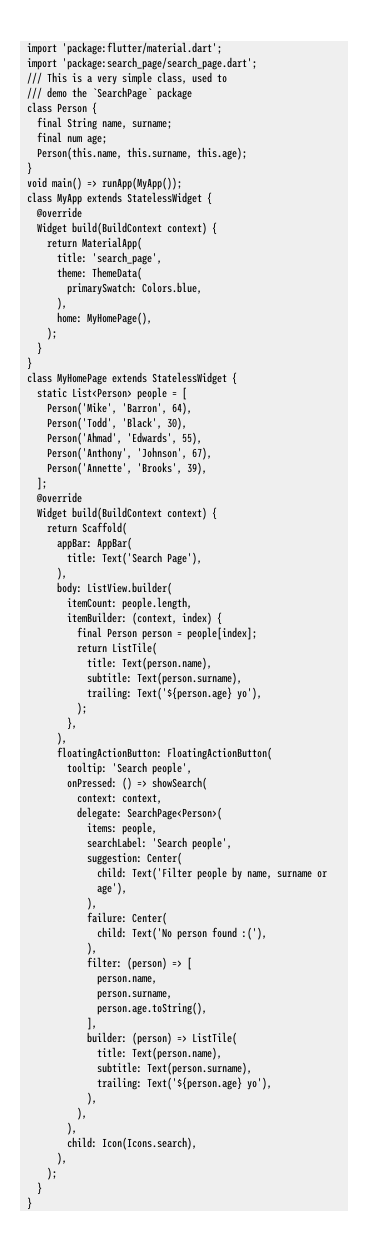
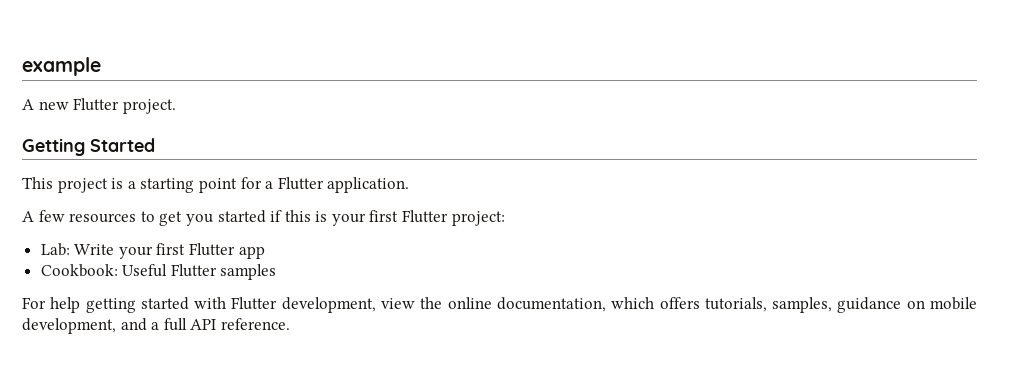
- import 'package:flutter/material.dart';
- import 'package:search_page/search_page.dart';
- /// This is a very simple class, used to
- /// demo the `SearchPage` package
- class Person {
- final String name, surname;
- final num age;
- Person(this.name, this.surname, this.age);
- }
- void main() => runApp(MyApp());
- class MyApp extends StatelessWidget {
- @override
- Widget build(BuildContext context) {
- return MaterialApp(
- title: 'search_page',
- theme: ThemeData(
- primarySwatch: Colors.blue,
- ),
- home: MyHomePage(),
- );
- }
- }
- class MyHomePage extends StatelessWidget {
- static List<Person> people = [
- Person('Mike', 'Barron', 64),
- Person('Todd', 'Black', 30),
- Person('Ahmad', 'Edwards', 55),
- Person('Anthony', 'Johnson', 67),
- Person('Annette', 'Brooks', 39),
- ];
- @override
- Widget build(BuildContext context) {
- return Scaffold(
- appBar: AppBar(
- title: Text('Search Page'),
- ),
- body: ListView.builder(
- itemCount: people.length,
- itemBuilder: (context, index) {
- final Person person = people[index];
- return ListTile(
- title: Text(person.name),
- subtitle: Text(person.surname),
- trailing: Text('${person.age} yo'),
- );
- },
- ),
- floatingActionButton: FloatingActionButton(
- tooltip: 'Search people',
- onPressed: () => showSearch(
- context: context,
- delegate: SearchPage<Person>(
- items: people,
- searchLabel: 'Search people',
- suggestion: Center(
- child: Text('Filter people by name, surname or age'),
- ),
- failure: Center(
- child: Text('No person found :('),
- ),
- filter: (person) => [
- person.name,
- person.surname,
- person.age.toString(),
- ],
- builder: (person) => ListTile(
- title: Text(person.name),
- subtitle: Text(person.surname),
- trailing: Text('${person.age} yo'),
- ),
- ),
- ),
- child: Icon(Icons.search),
- ),
- );
- }
- }
+ example
+ A new Flutter project.
+ Getting Started
+ This project is a starting point for a Flutter application.
+ A few resources to get you started if this is your first Flutter project:
+ Lab: Write your first Flutter app
+ Cookbook: Useful Flutter samples
+ For help getting started with Flutter development, view the online documentation, which offers tutorials, samples, guidance on mobile development, and a full API reference.

